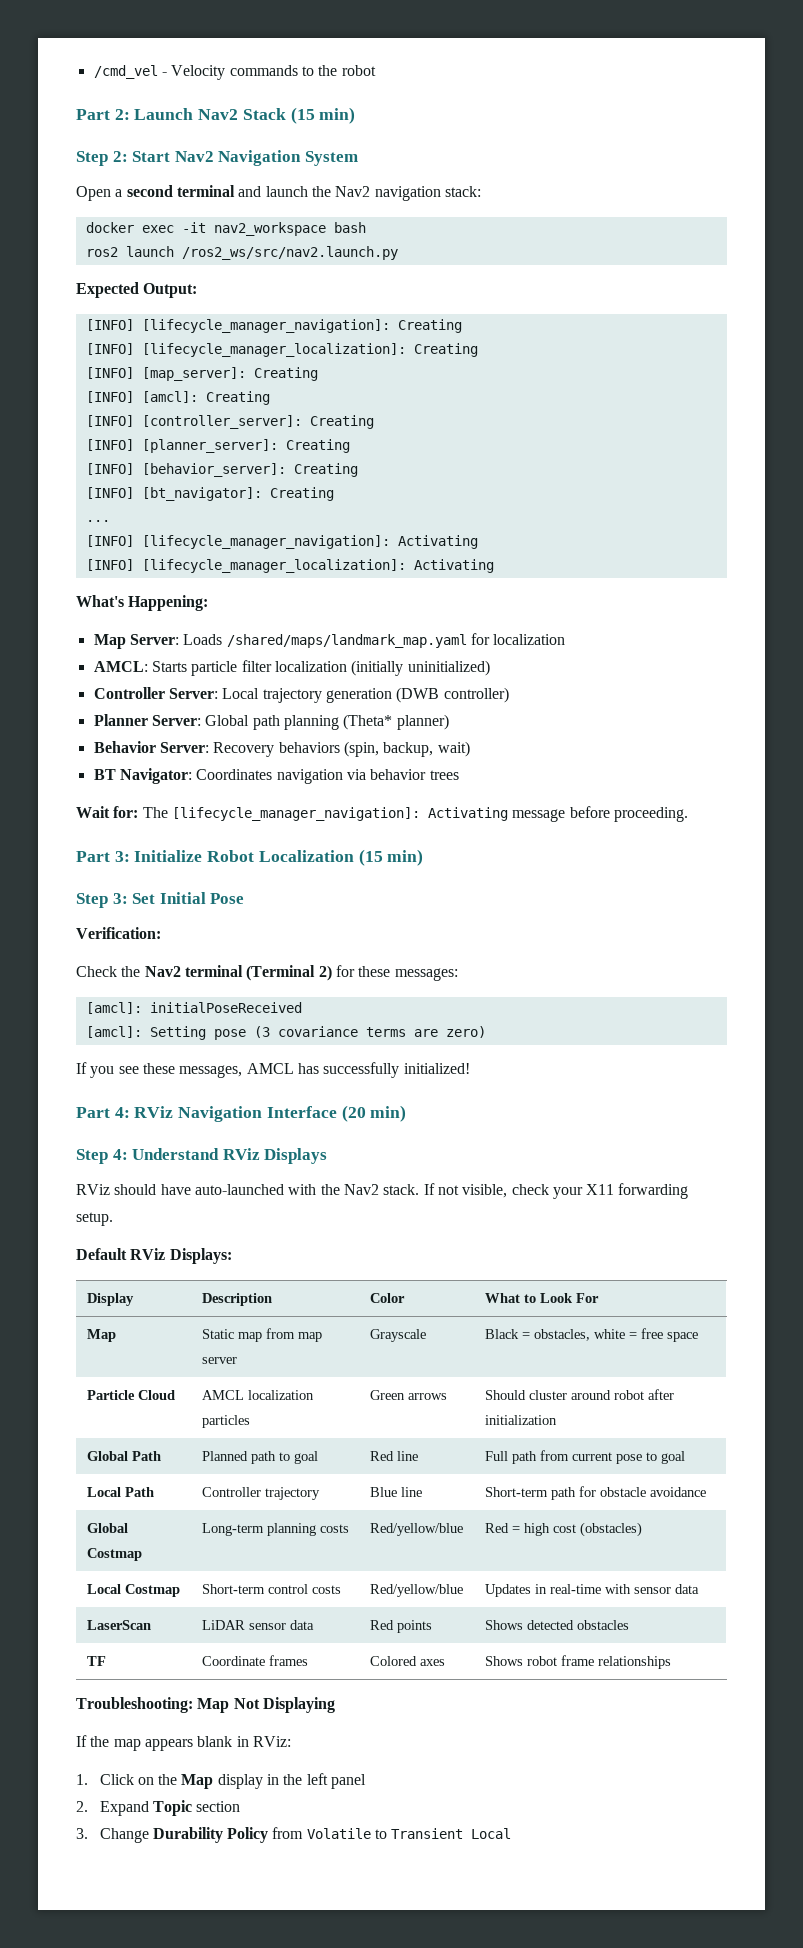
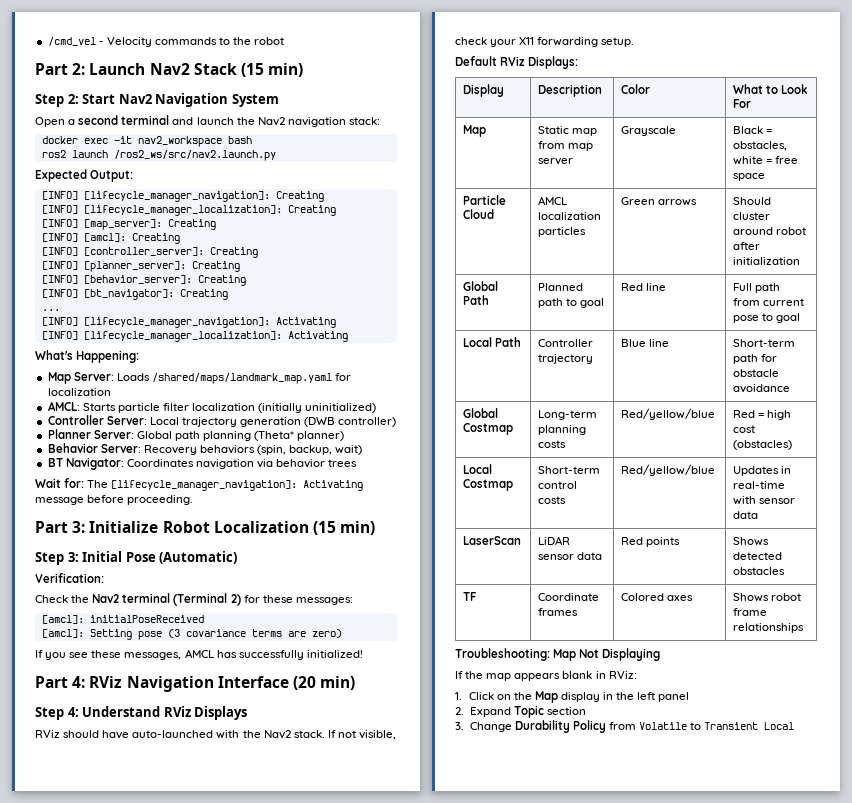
- Step 3: Set Initial Pose
+ Step 3: Initial Pose (Automatic)

